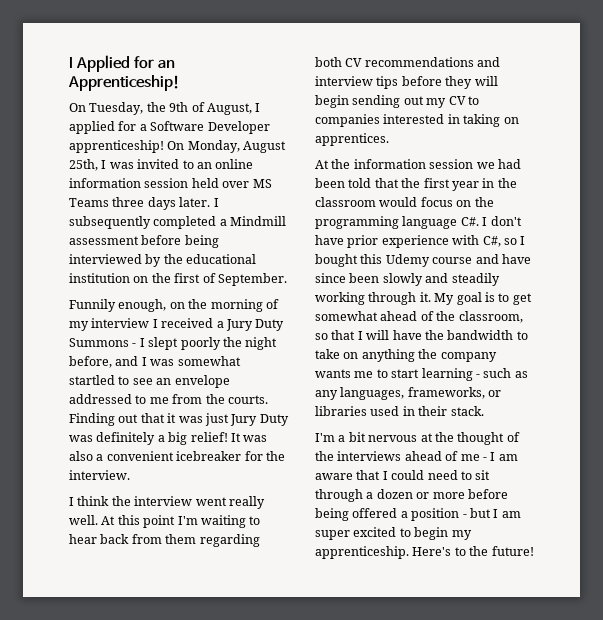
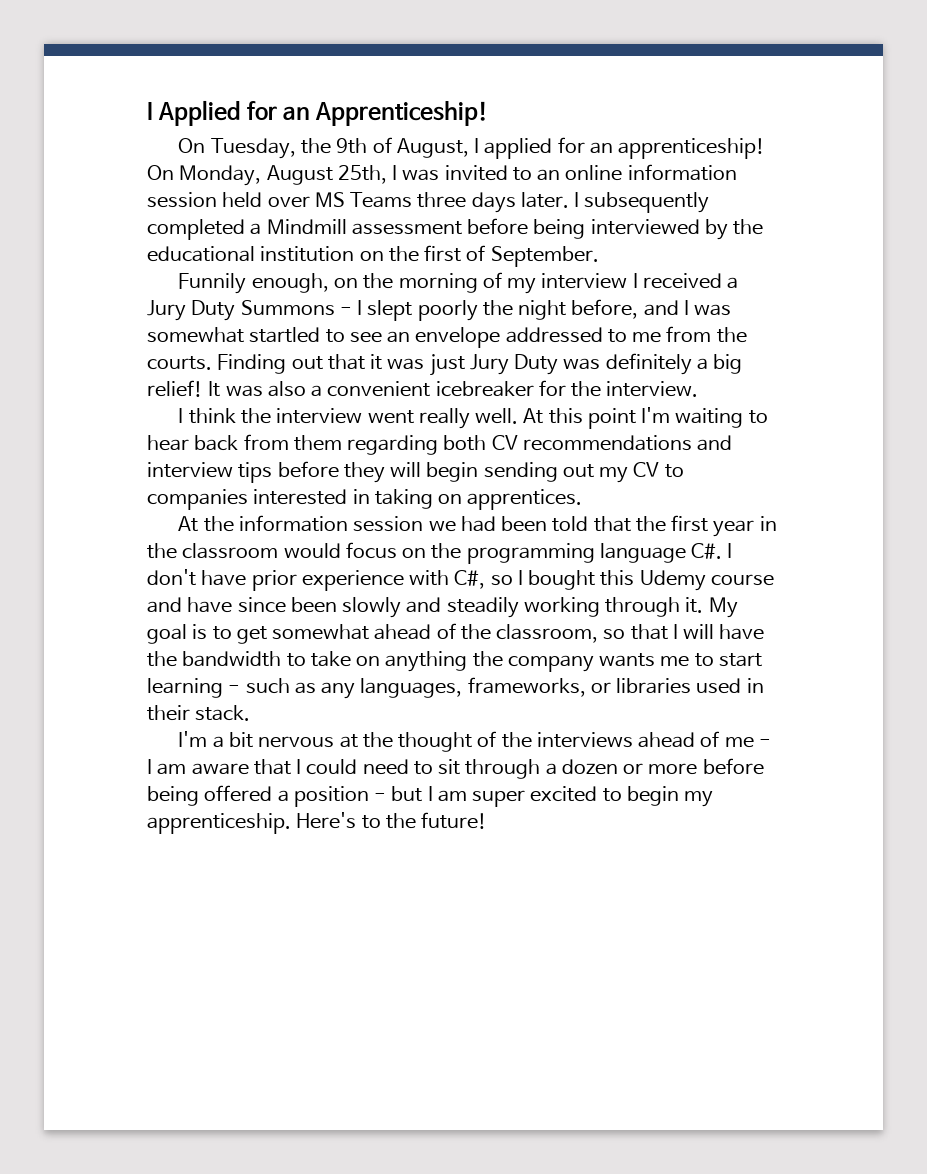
- On Tuesday, the 9th of August, I applied for a Software Developer apprenticeship!
+ On Tuesday, the 9th of August, I applied for an apprenticeship!

